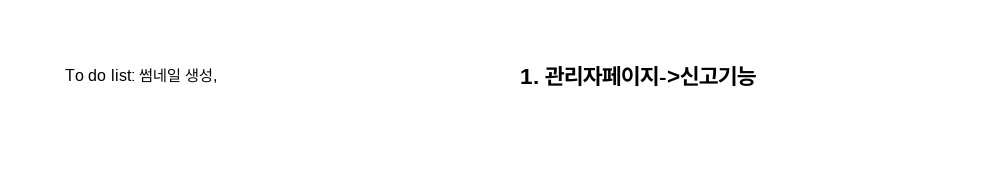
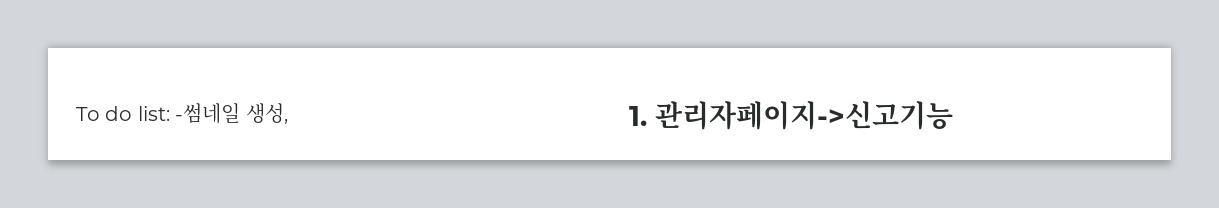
- To do list: 썸네일 생성,
+ To do list: -썸네일 생성,

